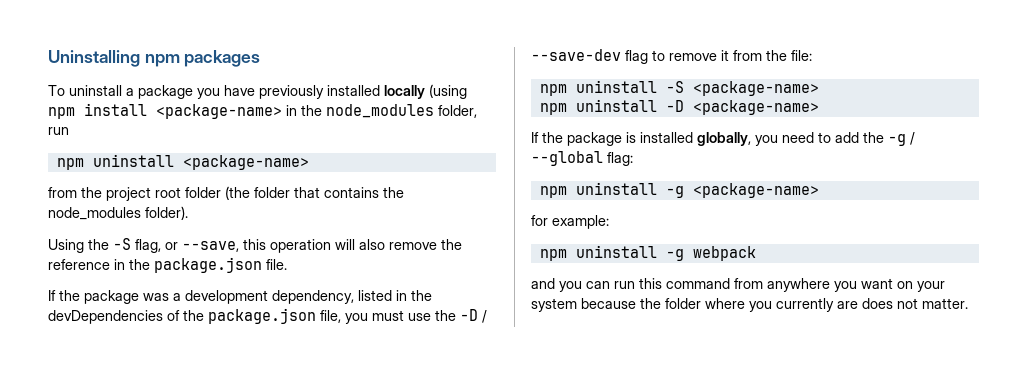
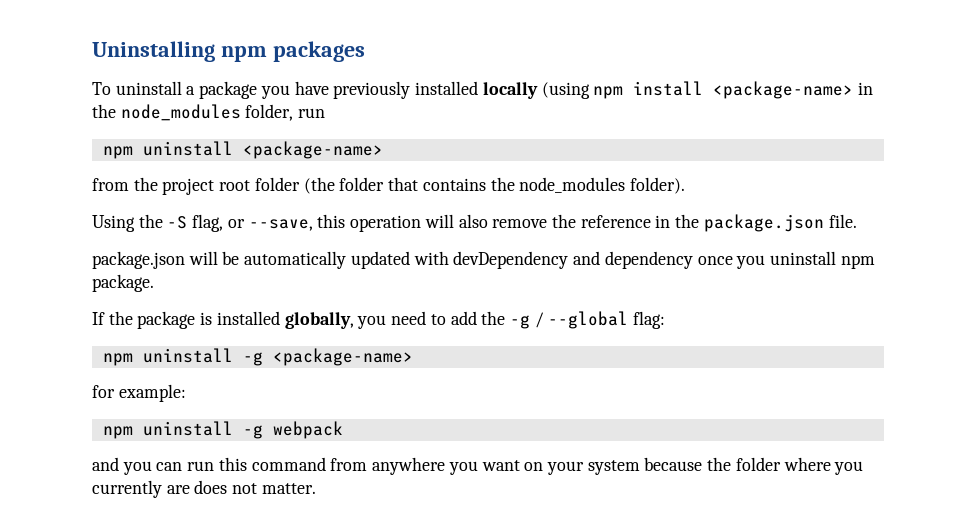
- If the package was a development dependency, listed in the devDependencies of the package.json file, you must use the -D / --save-dev flag to remove it from the file:
- npm uninstall -S <package-name>
- npm uninstall -D <package-name>
+ package.json will be automatically updated with devDependency and dependency once you uninstall npm package.

